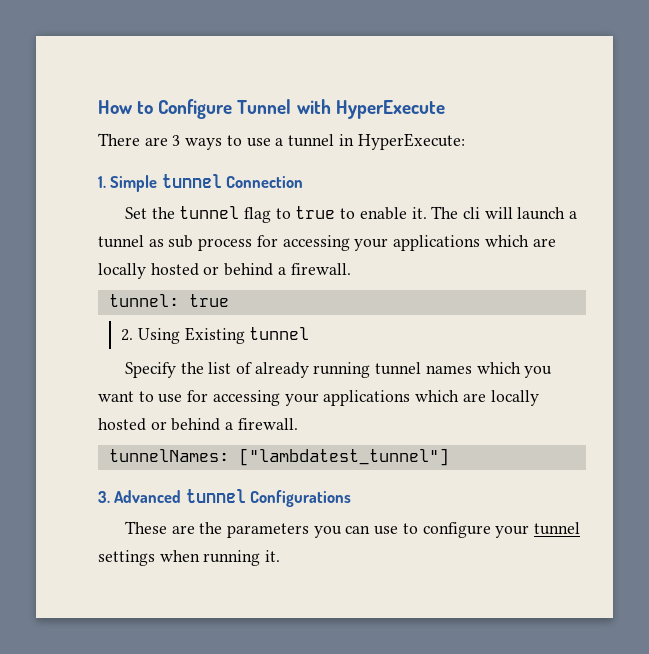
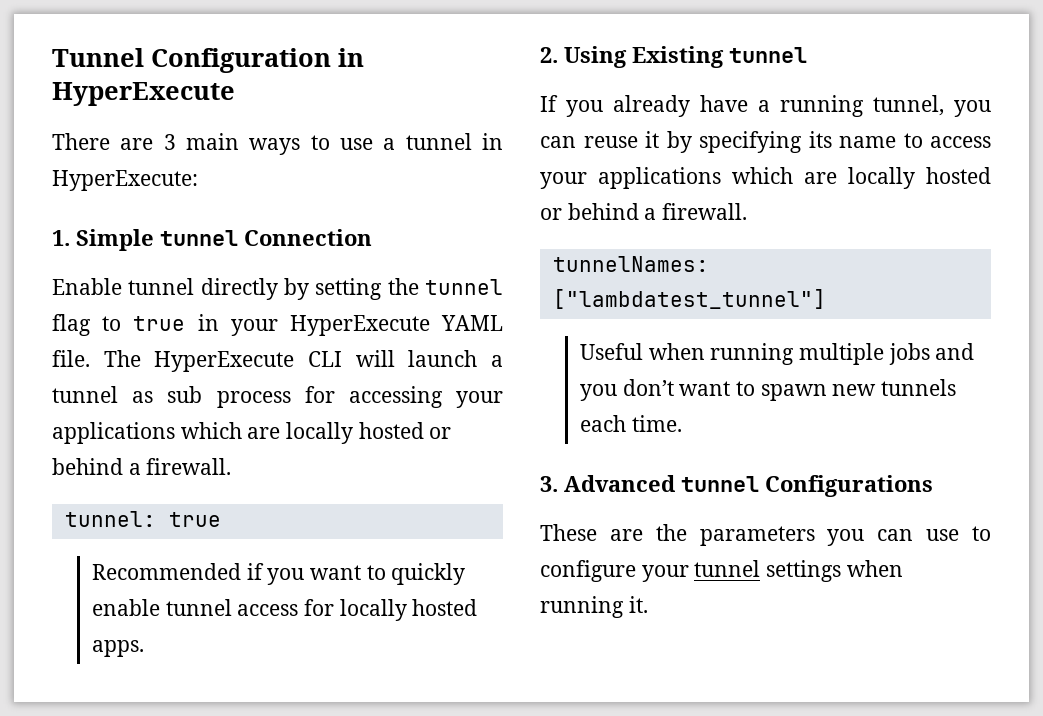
- How to Configure Tunnel with HyperExecute
+ Tunnel Configuration in HyperExecute
- There are 3 ways to use a tunnel in HyperExecute:
+ There are 3 main ways to use a tunnel in HyperExecute:
- Set the tunnel flag to true to enable it. The cli will launch a tunnel as sub process for accessing your applications which are locally hosted or behind a firewall.
+ Enable tunnel directly by setting the tunnel flag to true in your HyperExecute YAML file. The HyperExecute CLI will launch a tunnel as sub process for accessing your applications which are locally hosted or behind a firewall.
+ Recommended if you want to quickly enable tunnel access for locally hosted apps.
  2. Using Existing tunnel
- Specify the list of already running tunnel names which you want to use for accessing your applications which are locally hosted or behind a firewall.
+ If you already have a running tunnel, you can reuse it by specifying its name to access your applications which are locally hosted or behind a firewall.
+ Useful when running multiple jobs and you don’t want to spawn new tunnels each time.

